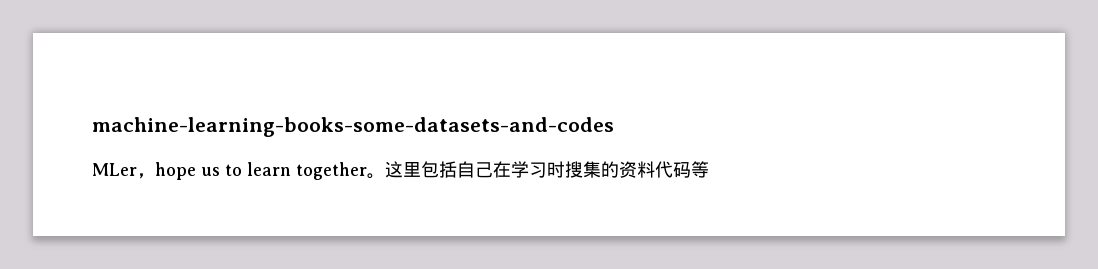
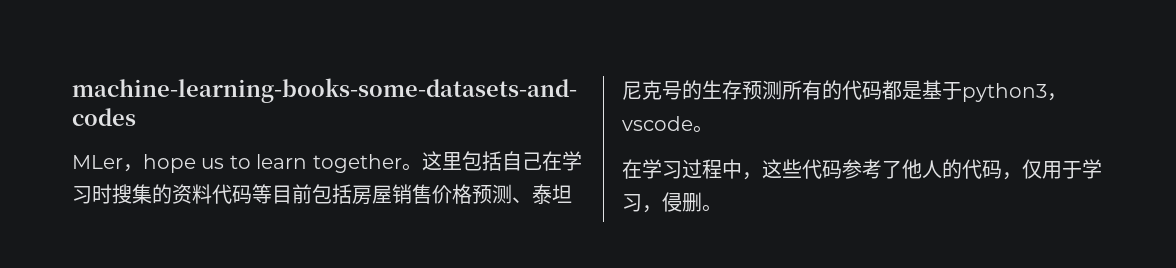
- 这里包括自己在学习时搜集的资料代码等
+ 这里包括自己在学习时搜集的资料代码等目前包括房屋销售价格预测、泰坦尼克号的生存预测所有的代码都是基于python3，vscode。
+ 在学习过程中，这些代码参考了他人的代码，仅用于学习，侵删。

